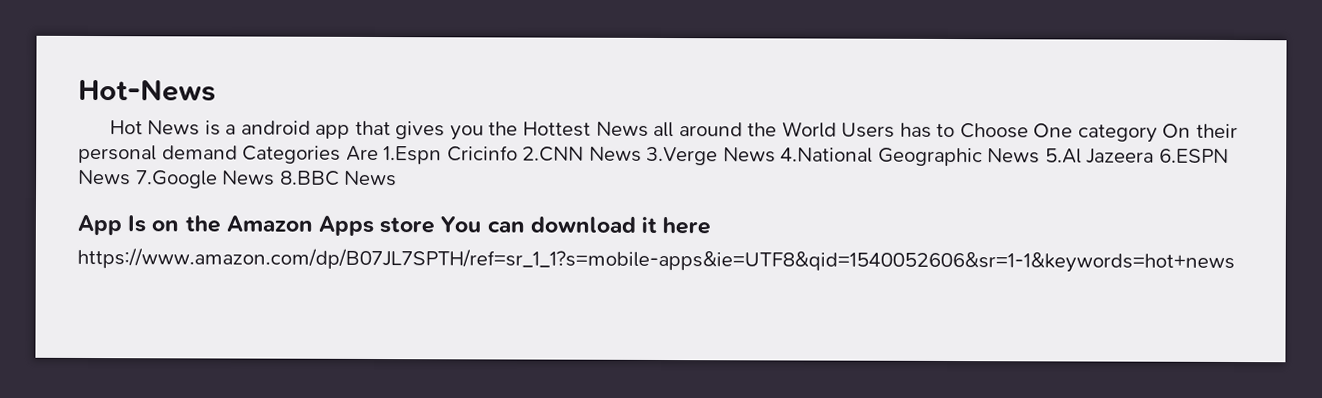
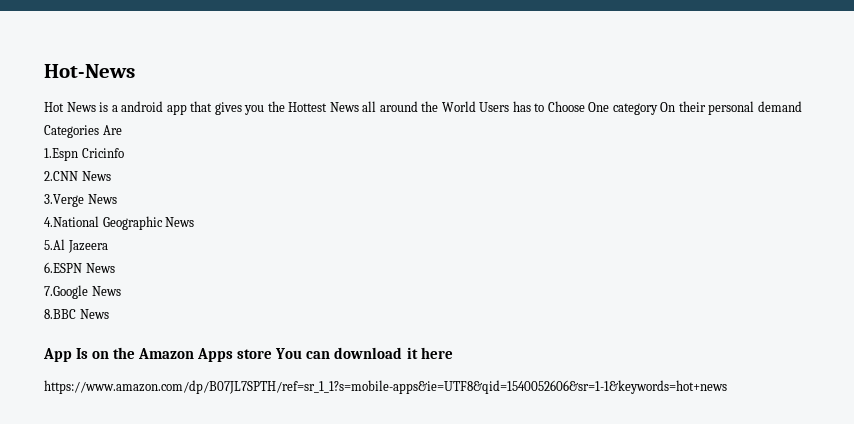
- Hot News is a android app that gives you the Hottest News all around the World Users has to Choose One category On their personal demand Categories Are 1.Espn Cricinfo 2.CNN News 3.Verge News 4.National Geographic News 5.Al Jazeera 6.ESPN News 7.Google News 8.BBC News
+ Hot News is a android app that gives you the Hottest News all around the World Users has to Choose One category On their personal demand Categories Are
+ 1.Espn Cricinfo
+ 2.CNN News
+ 3.Verge News
+ 4.National Geographic News
+ 5.Al Jazeera
+ 6.ESPN News
+ 7.Google News
+ 8.BBC News

